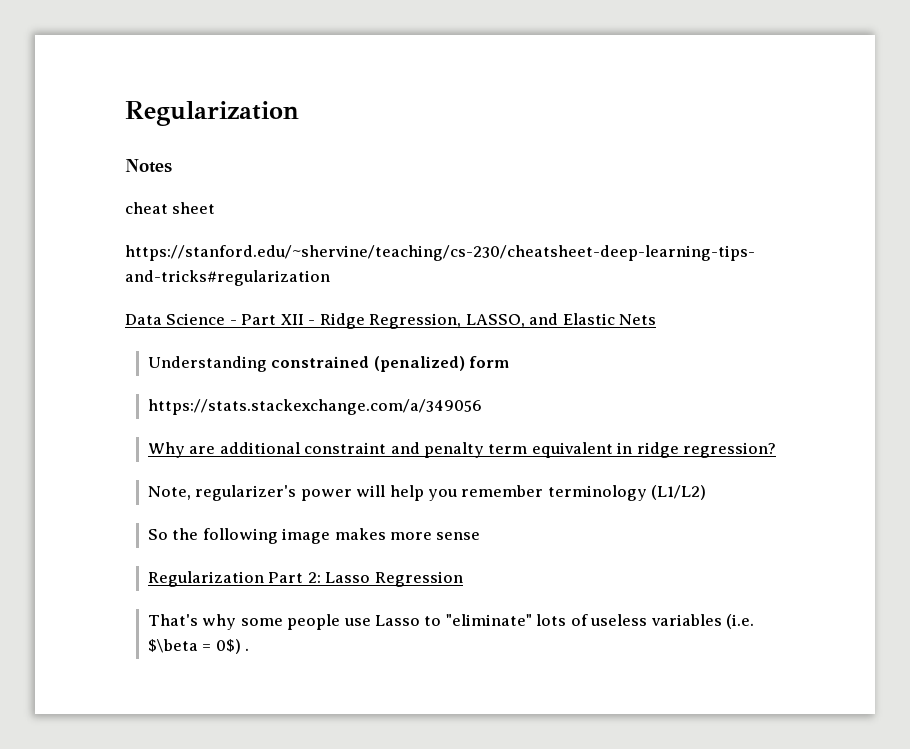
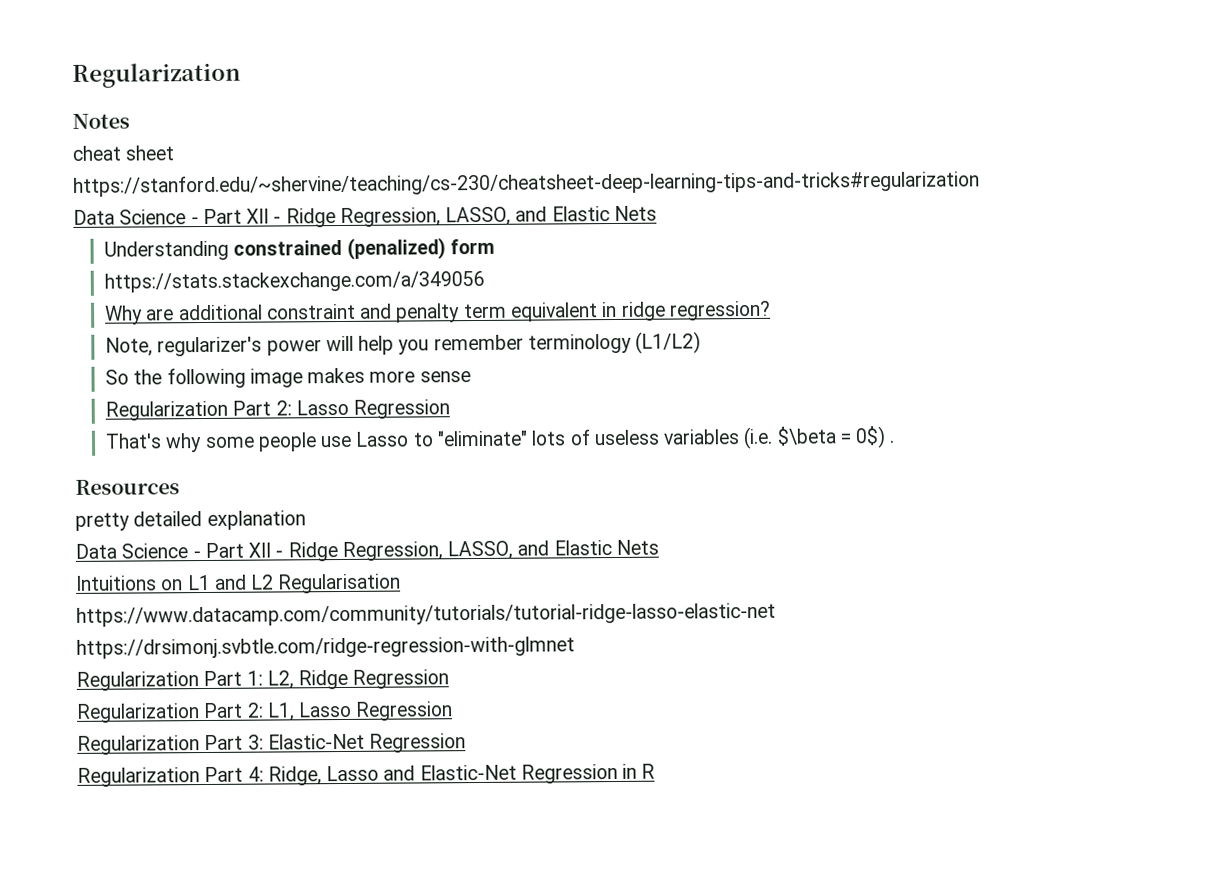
+ Resources
+ pretty detailed explanation
+ Data Science - Part XII - Ridge Regression, LASSO, and Elastic Nets
+ Intuitions on L1 and L2 Regularisation
+ https://www.datacamp.com/community/tutorials/tutorial-ridge-lasso-elastic-net
+ https://drsimonj.svbtle.com/ridge-regression-with-glmnet
+ Regularization Part 1: L2, Ridge Regression
+ Regularization Part 2: L1, Lasso Regression
+ Regularization Part 3: Elastic-Net Regression
+ Regularization Part 4: Ridge, Lasso and Elastic-Net Regression in R

